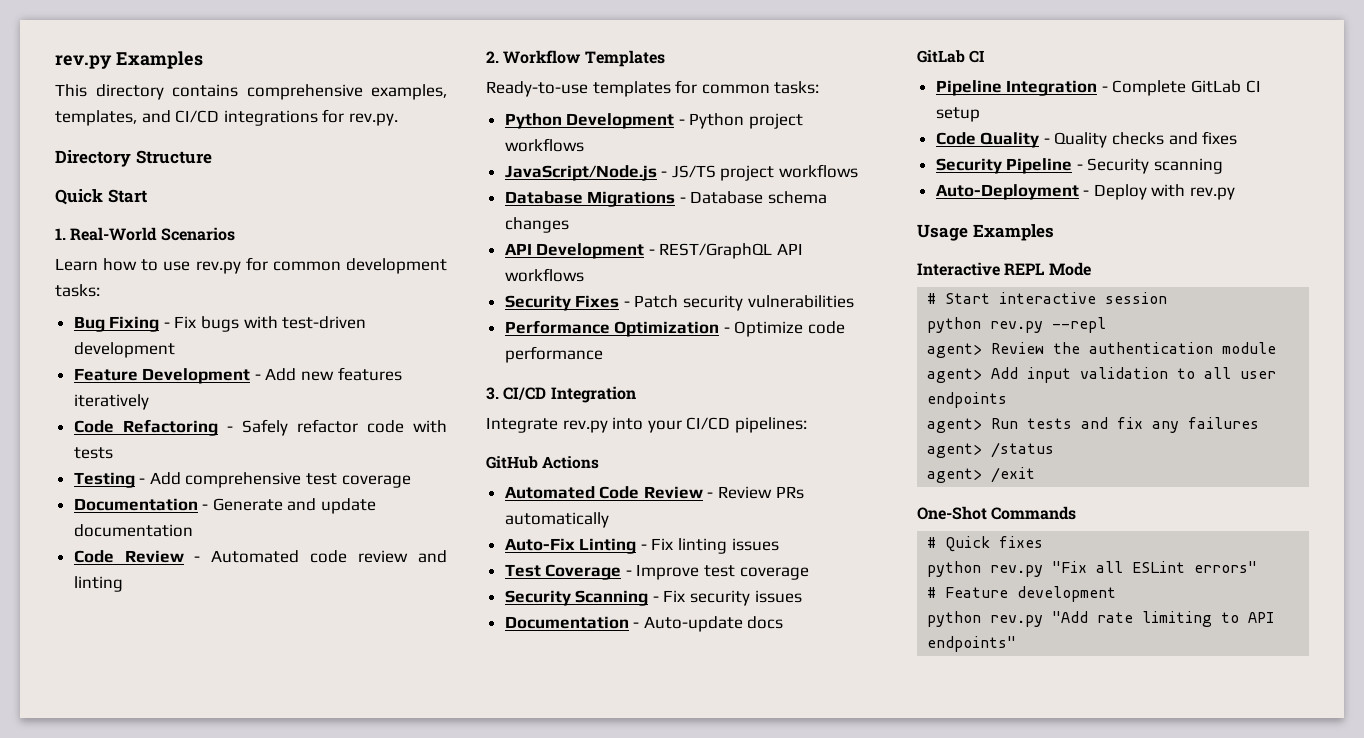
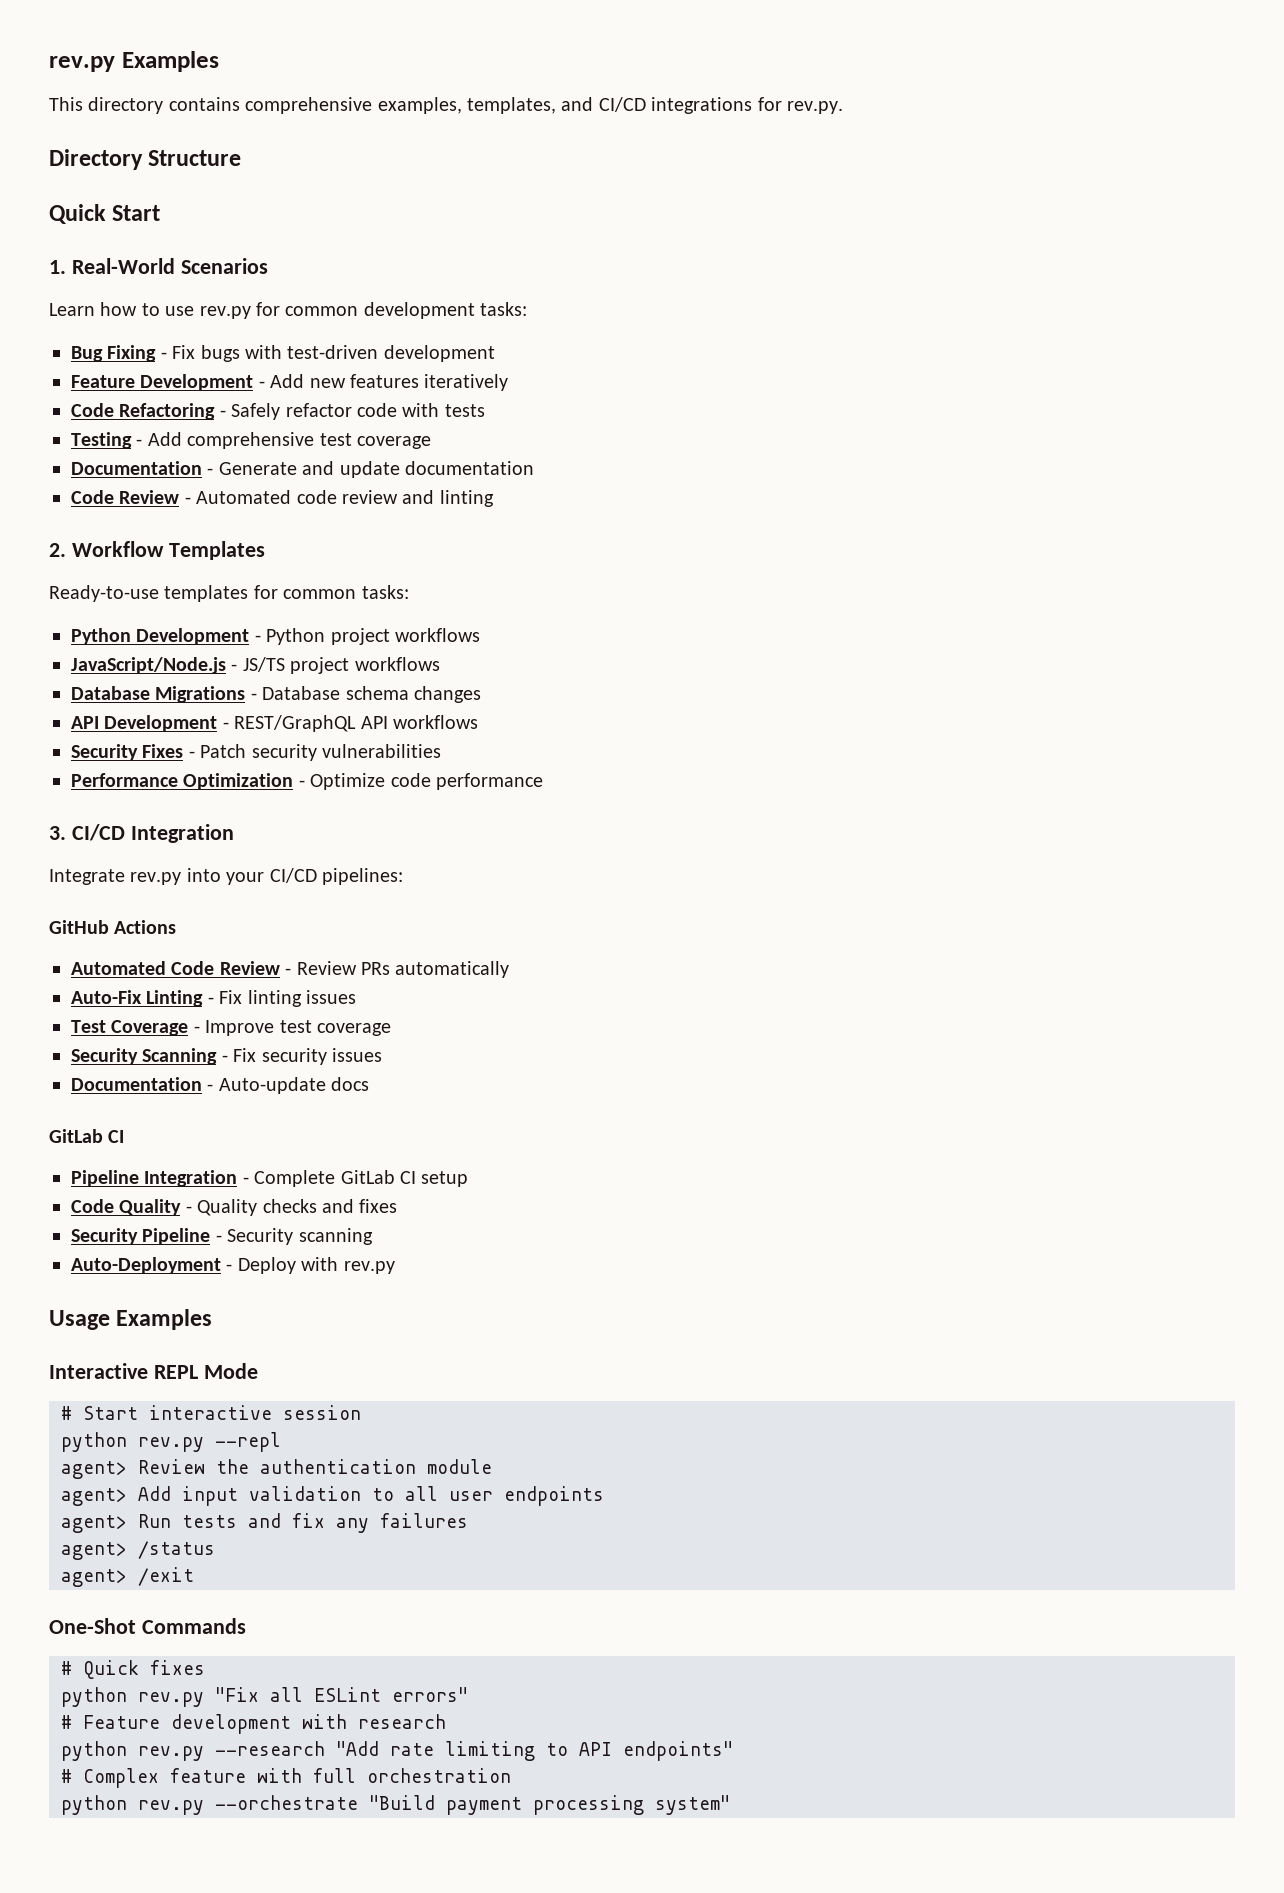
- # Feature development
- python rev.py "Add rate limiting to API endpoints"
+ # Feature development with research
+ python rev.py --research "Add rate limiting to API endpoints"
+ # Complex feature with full orchestration
+ python rev.py --orchestrate "Build payment processing system"

